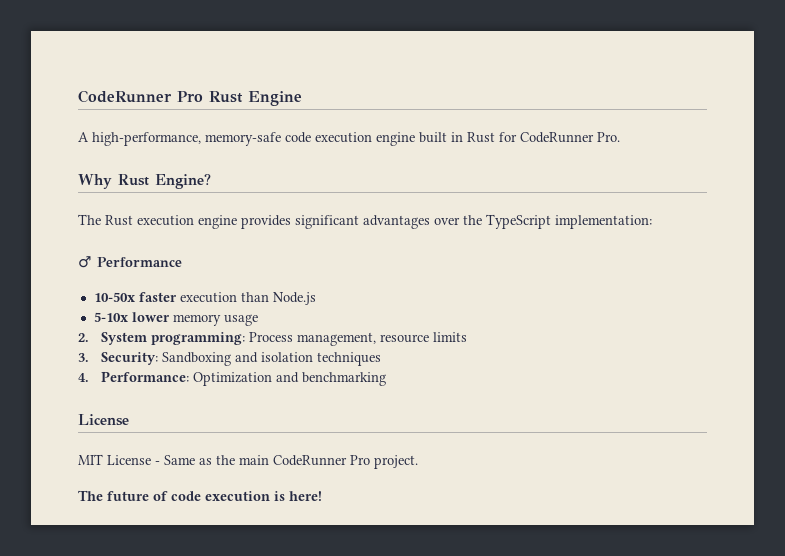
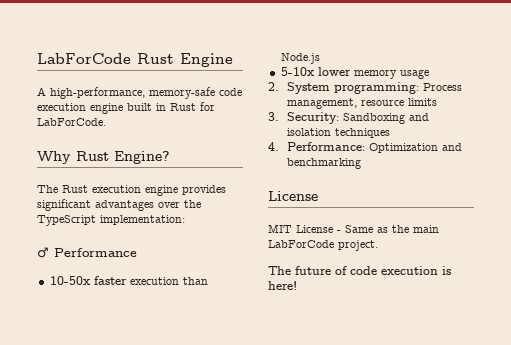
- CodeRunner Pro Rust Engine
+ LabForCode Rust Engine
- A high-performance, memory-safe code execution engine built in Rust for CodeRunner Pro.
+ A high-performance, memory-safe code execution engine built in Rust for LabForCode.
- MIT License - Same as the main CodeRunner Pro project.
+ MIT License - Same as the main LabForCode project.

